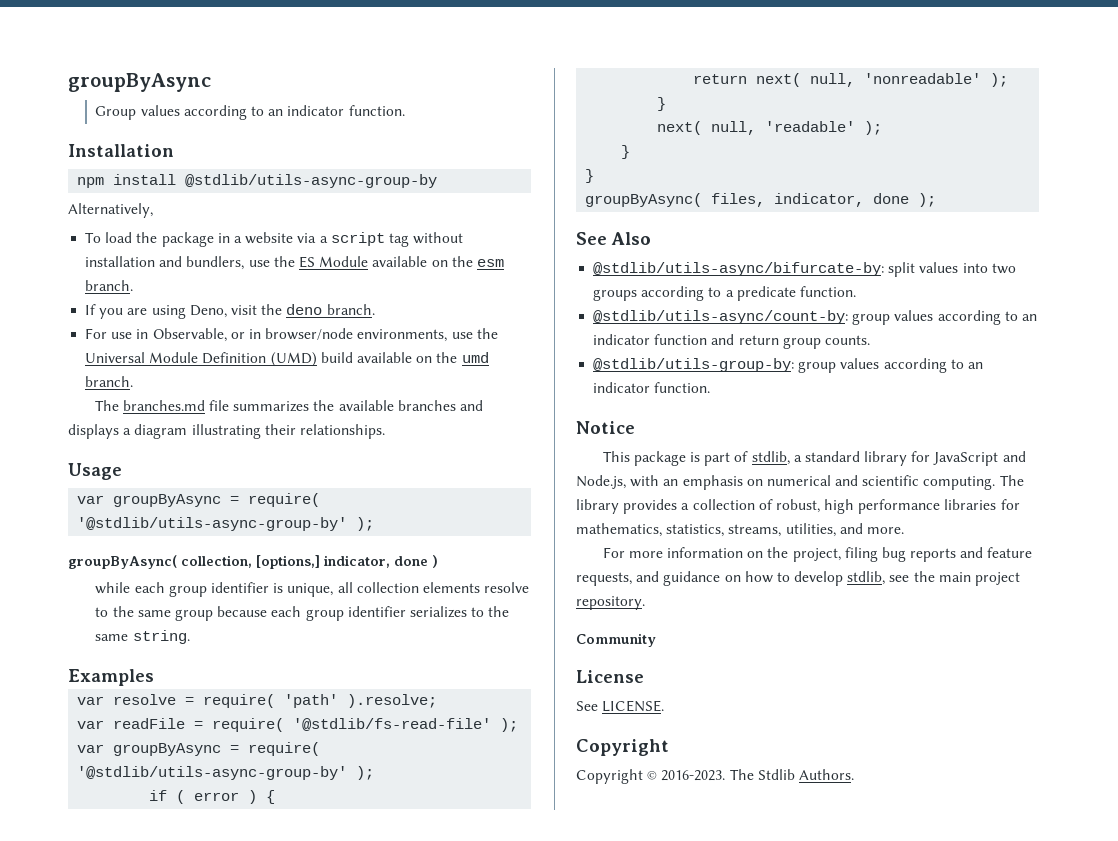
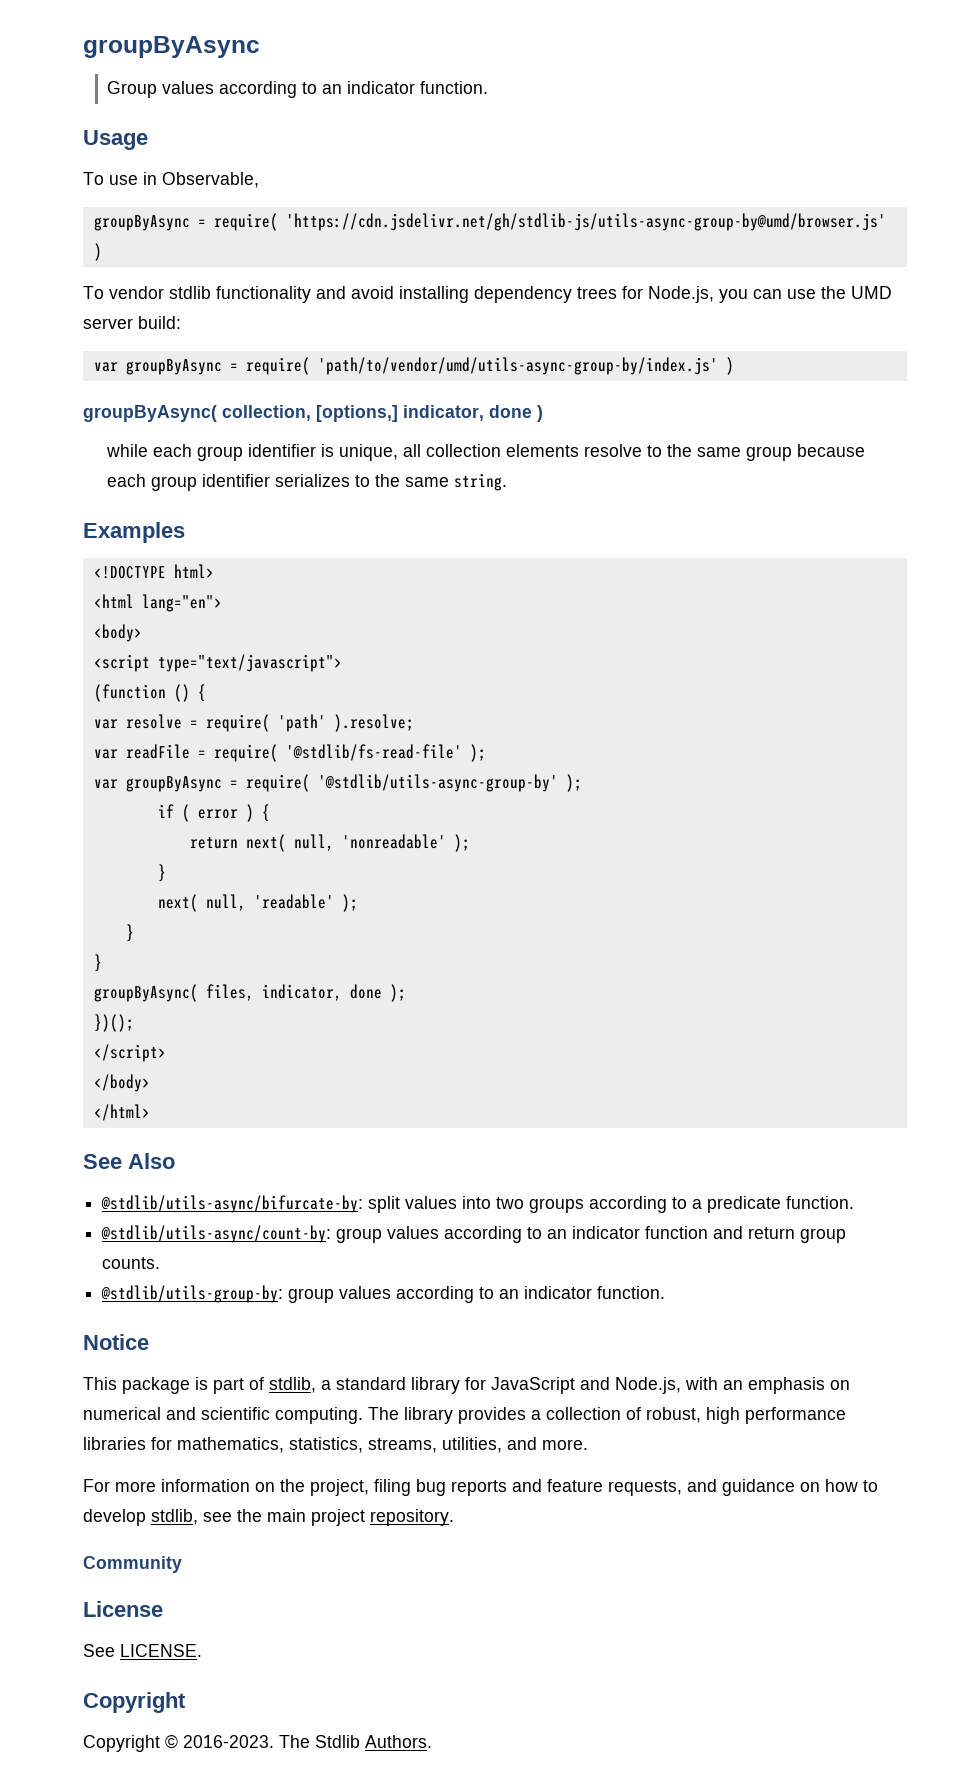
- Installation
- npm install @stdlib/utils-async-group-by
- Alternatively,
- To load the package in a website via a script tag without installation and bundlers, use the ES Module available on the esm branch.
- If you are using Deno, visit the deno branch.
- For use in Observable, or in browser/node environments, use the Universal Module Definition (UMD) build available on the umd branch.
- The branches.md file summarizes the available branches and displays a diagram illustrating their relationships.
  Usage
- var groupByAsync = require( '@stdlib/utils-async-group-by' );
+ To use in Observable,
+ groupByAsync = require( 'https://cdn.jsdelivr.net/gh/stdlib-js/utils-async-group-by@umd/browser.js' )
+ To vendor stdlib functionality and avoid installing dependency trees for Node.js, you can use the UMD server build:
+ var groupByAsync = require( 'path/to/vendor/umd/utils-async-group-by/index.js' )
+ <!DOCTYPE html>
+ <html lang="en">
+ <body>
+ <script type="text/javascript">
+ (function () {
+ })();
+ </script>
+ </body>
+ </html>

